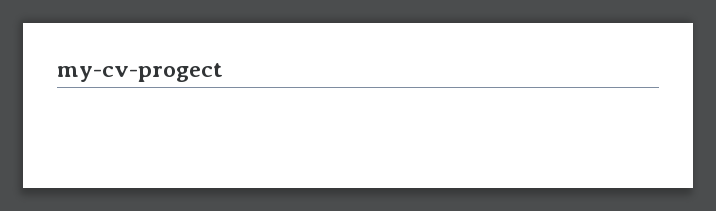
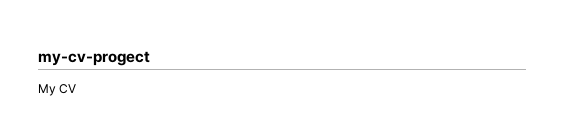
+ My CV

